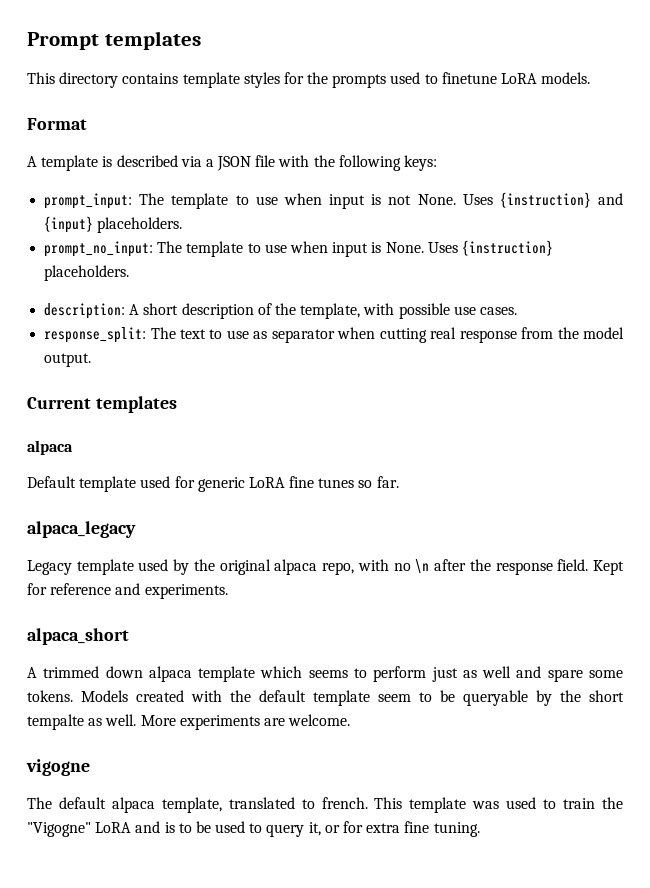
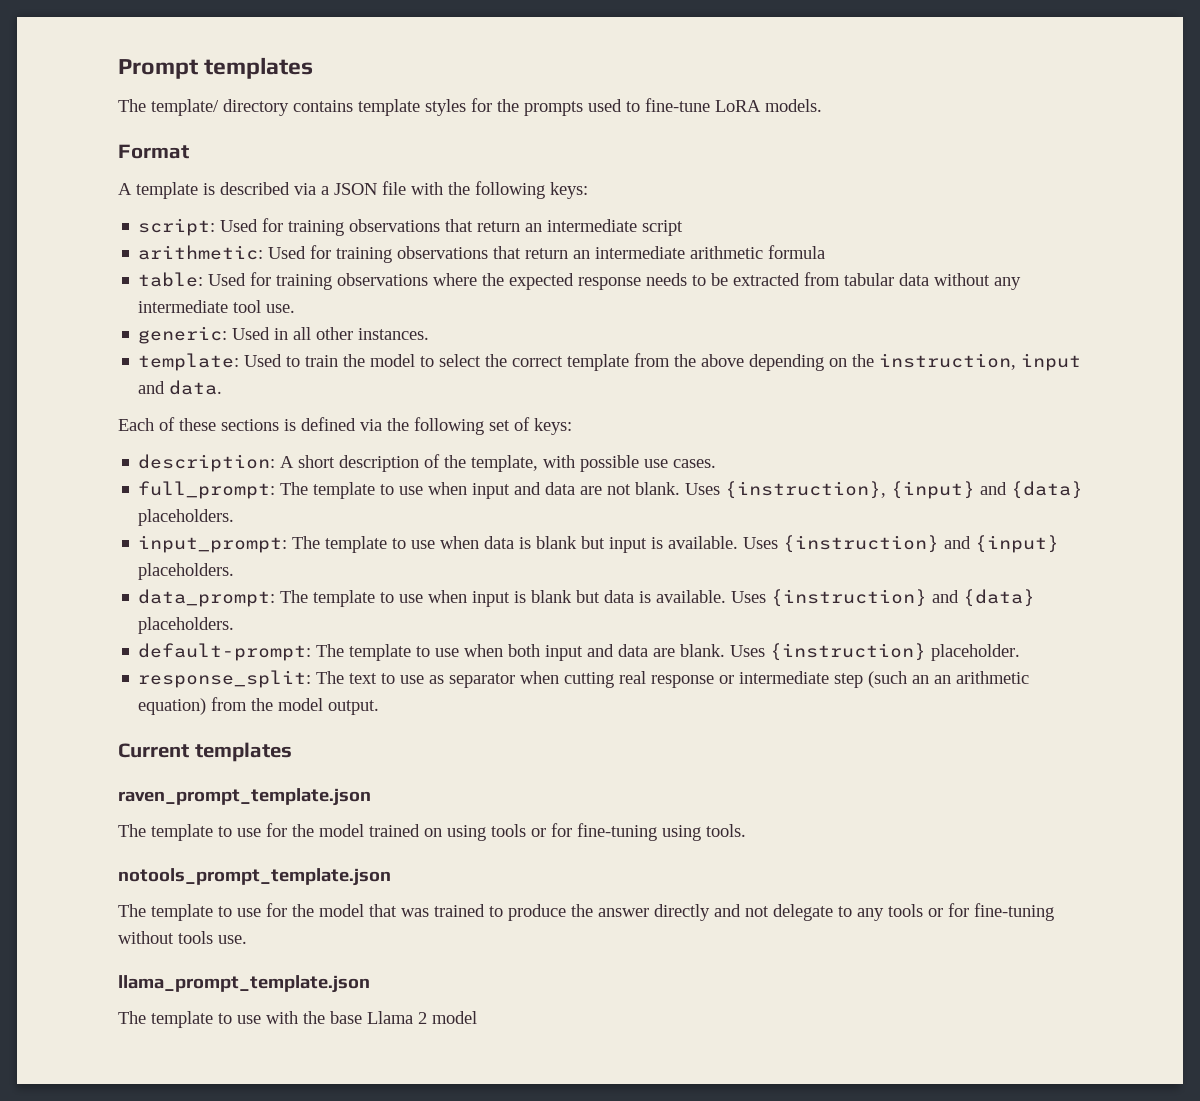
- This directory contains template styles for the prompts used to finetune LoRA models.
+ The template/ directory contains template styles for the prompts used to fine-tune LoRA models.
- prompt_input: The template to use when input is not None. Uses {instruction} and {input} placeholders.
- prompt_no_input: The template to use when input is None. Uses {instruction} placeholders.
+ script: Used for training observations that return an intermediate script
+ arithmetic: Used for training observations that return an intermediate arithmetic formula
+ table: Used for training observations where the expected response needs to be extracted from tabular data without any intermediate tool use.
+ generic: Used in all other instances.
+ template: Used to train the model to select the correct template from the above depending on the instruction, input and data.
+ Each of these sections is defined via the following set of keys:
+ full_prompt: The template to use when input and data are not blank. Uses {instruction}, {input} and {data} placeholders.
+ input_prompt: The template to use when data is blank but input is available. Uses {instruction} and {input} placeholders.
+ data_prompt: The template to use when input is blank but data is available. Uses {instruction} and {data} placeholders.
+ default-prompt: The template to use when both input and data are blank. Uses {instruction} placeholder.
- response_split: The text to use as separator when cutting real response from the model output.
+ response_split: The text to use as separator when cutting real response or intermediate step (such an an arithmetic equation) from the model output.
  Current templates
- alpaca
- Default template used for generic LoRA fine tunes so far.
- alpaca_legacy
- Legacy template used by the original alpaca repo, with no \n after the response field. Kept for reference and experiments.
- alpaca_short
- A trimmed down alpaca template which seems to perform just as well and spare some tokens. Models created with the default template seem to be queryable by the short tempalte as well. More experiments are welcome.
- vigogne
- The default alpaca template, translated to french. This template was used to train the "Vigogne" LoRA and is to be used to query it, or for extra fine tuning.
+ raven_prompt_template.json
+ The template to use for the model trained on using tools or for fine-tuning using tools.
+ notools_prompt_template.json
+ The template to use for the model that was trained to produce the answer directly and not delegate to any tools or for fine-tuning without tools use.
+ llama_prompt_template.json
+ The template to use with the base Llama 2 model

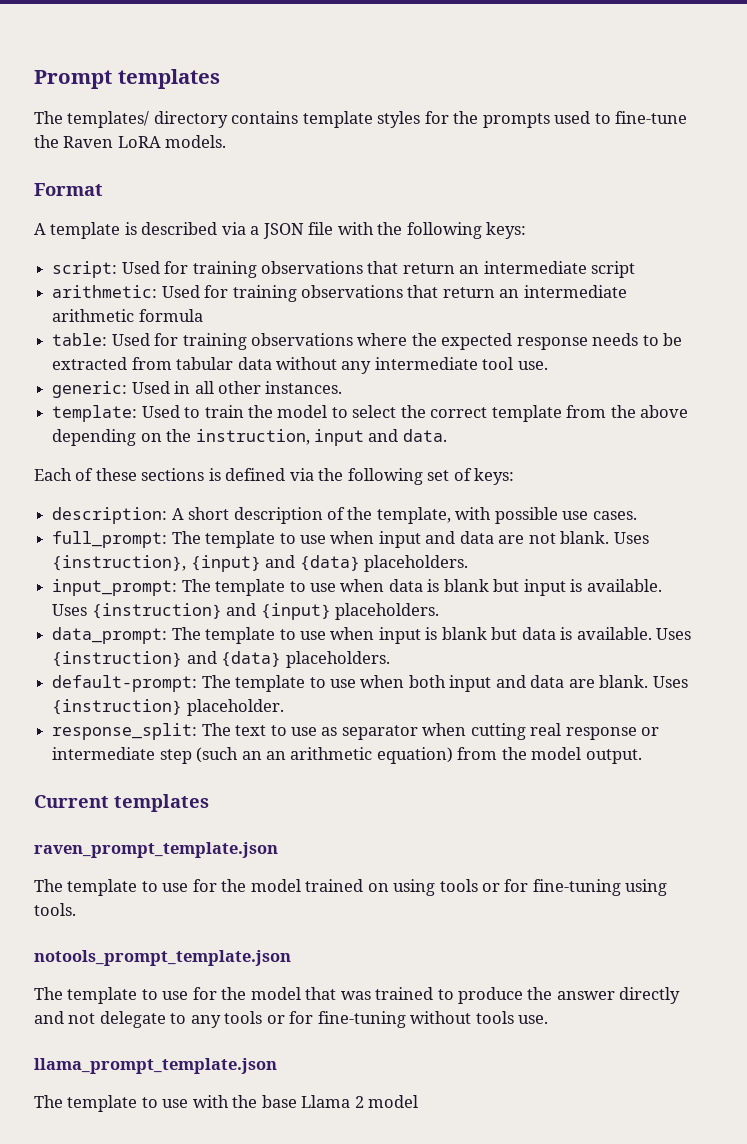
- The template/ directory contains template styles for the prompts used to fine-tune LoRA models.
+ The templates/ directory contains template styles for the prompts used to fine-tune the Raven LoRA models.

